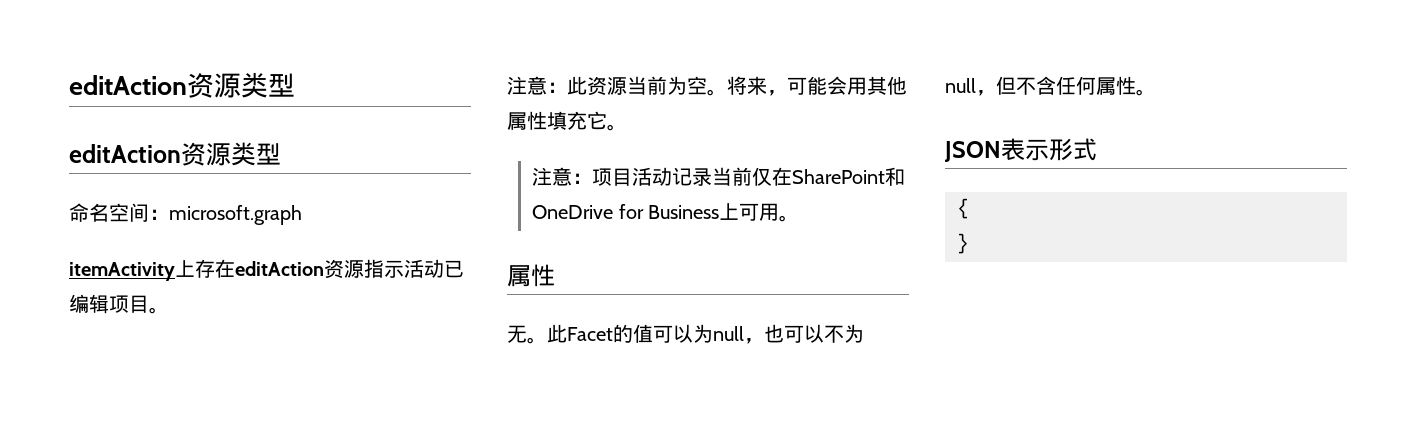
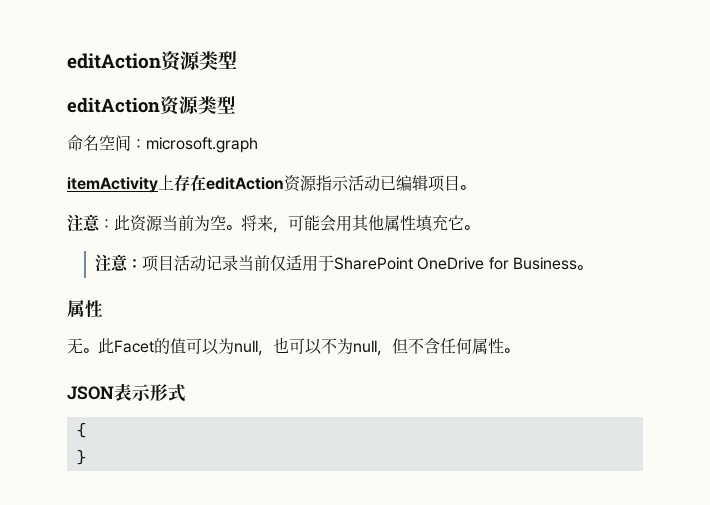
- 注意：项目活动记录当前仅在SharePoint和OneDrive for Business上可用。
+ 注意：项目活动记录当前仅适用于SharePoint OneDrive for Business。

